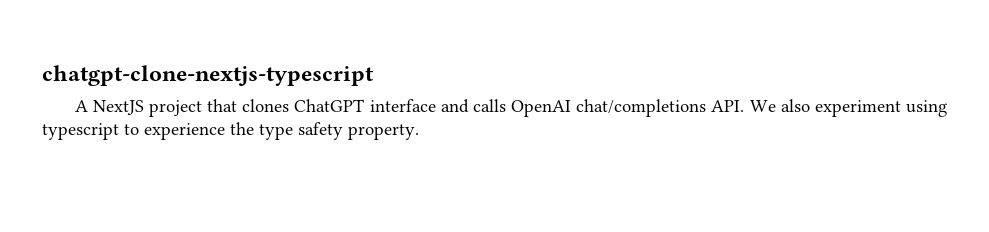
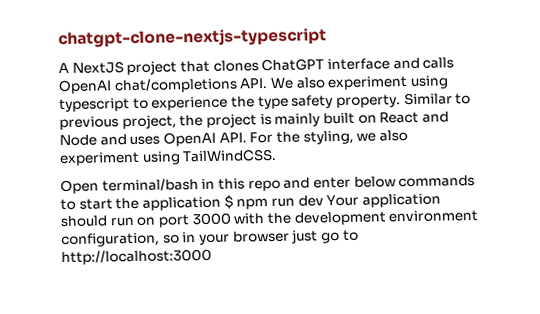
+ Similar to previous project, the project is mainly built on React and Node and uses OpenAI API. For the styling, we also experiment using TailWindCSS.
+ Open terminal/bash in this repo and enter below commands to start the application $ npm run dev Your application should run on port 3000 with the development environment configuration, so in your browser just go to http://localhost:3000

